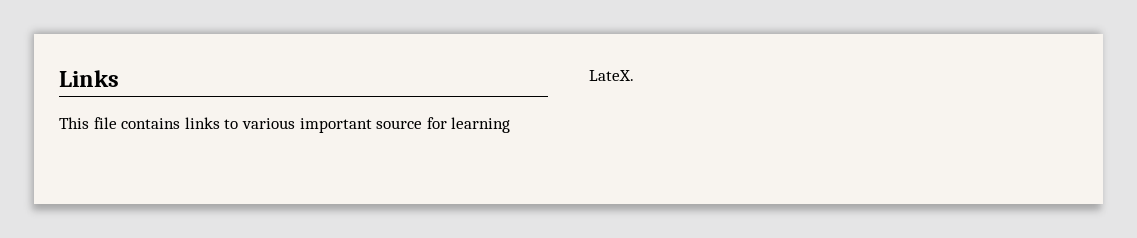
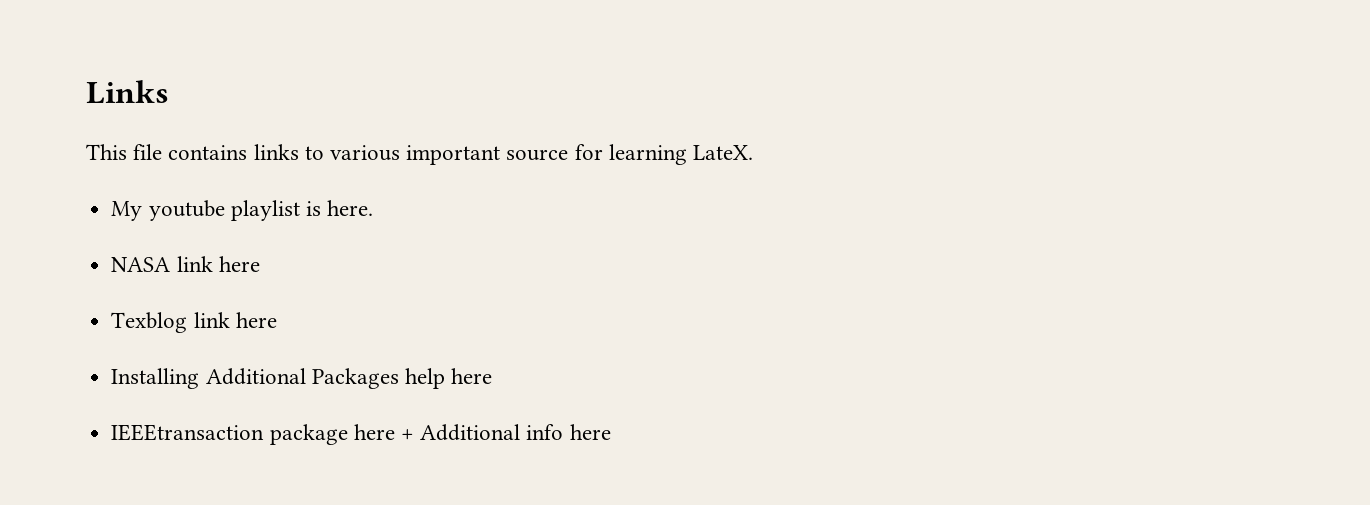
+ My youtube playlist is here.
+ NASA link here
+ Texblog link here
+ Installing Additional Packages help here
+ IEEEtransaction package here + Additional info here

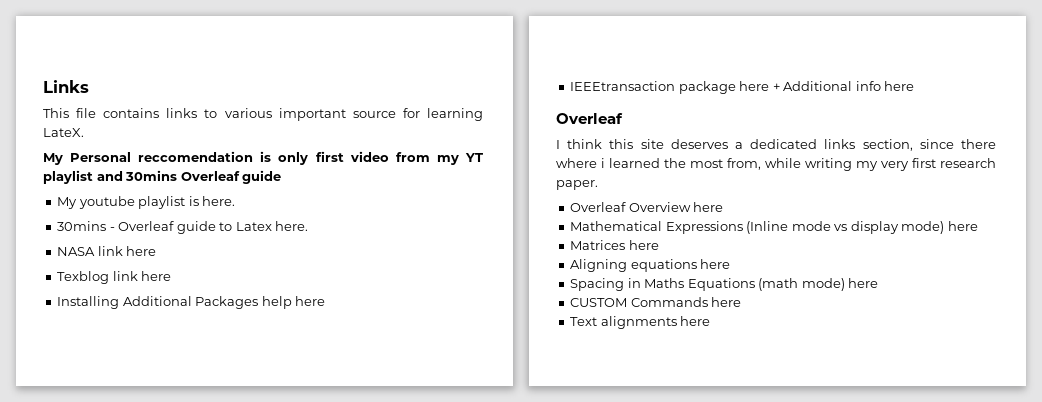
+ My Personal reccomendation is only first video from my YT playlist and 30mins Overleaf guide
+ 30mins - Overleaf guide to Latex here.
  IEEEtransaction package here + Additional info here
+ Overleaf
+ I think this site deserves a dedicated links section, since there where i learned the most from, while writing my very first research paper.
+ Overleaf Overview here
+ Mathematical Expressions (Inline mode vs display mode) here
+ Matrices here
+ Aligning equations here
+ Spacing in Maths Equations (math mode) here
+ CUSTOM Commands here
+ Text alignments here

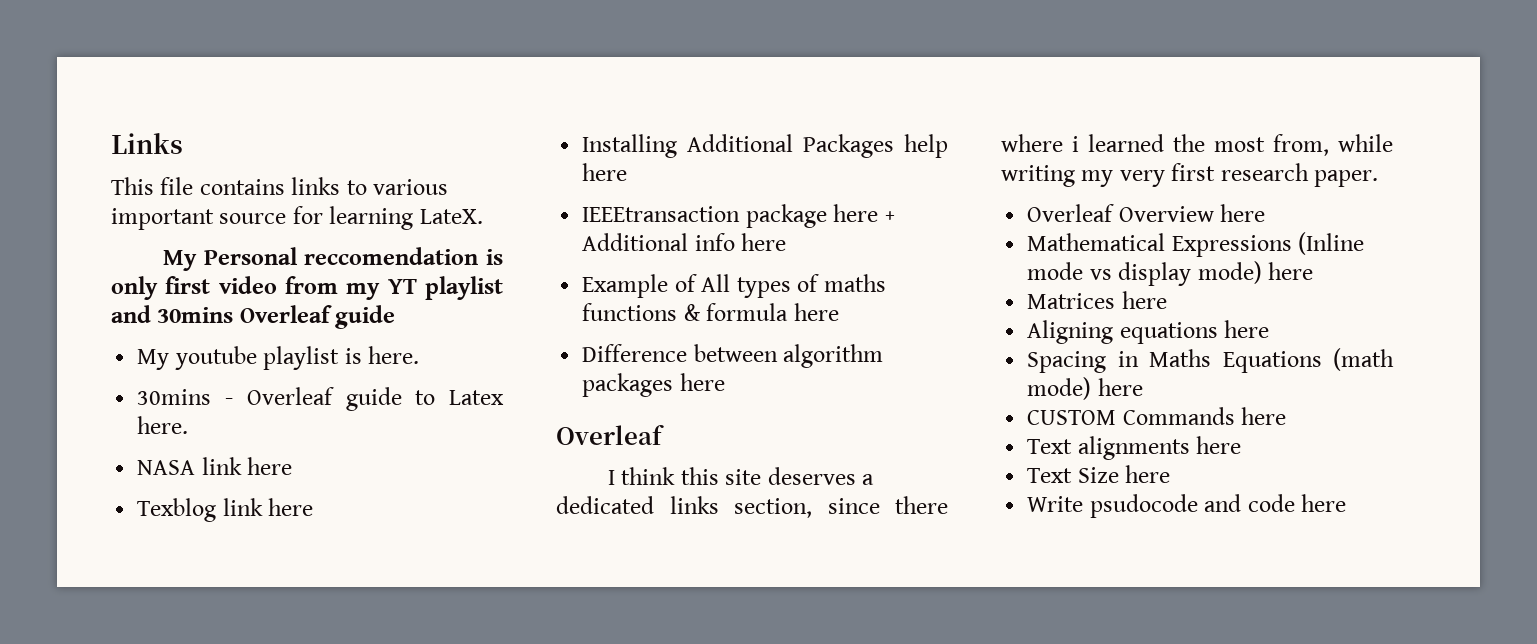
+ Example of All types of maths functions & formula here
+ Difference between algorithm packages here
+ Text Size here
+ Write psudocode and code here

